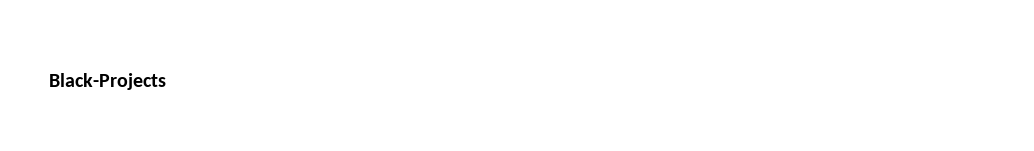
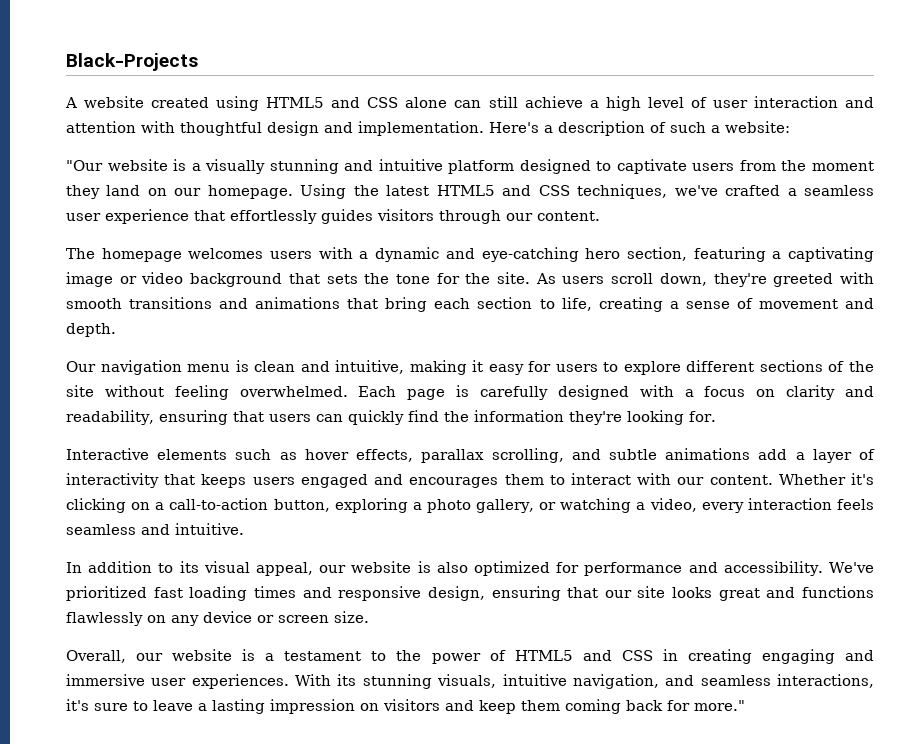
+ A website created using HTML5 and CSS alone can still achieve a high level of user interaction and attention with thoughtful design and implementation. Here's a description of such a website:
+ "Our website is a visually stunning and intuitive platform designed to captivate users from the moment they land on our homepage. Using the latest HTML5 and CSS techniques, we've crafted a seamless user experience that effortlessly guides visitors through our content.
+ The homepage welcomes users with a dynamic and eye-catching hero section, featuring a captivating image or video background that sets the tone for the site. As users scroll down, they're greeted with smooth transitions and animations that bring each section to life, creating a sense of movement and depth.
+ Our navigation menu is clean and intuitive, making it easy for users to explore different sections of the site without feeling overwhelmed. Each page is carefully designed with a focus on clarity and readability, ensuring that users can quickly find the information they're looking for.
+ Interactive elements such as hover effects, parallax scrolling, and subtle animations add a layer of interactivity that keeps users engaged and encourages them to interact with our content. Whether it's clicking on a call-to-action button, exploring a photo gallery, or watching a video, every interaction feels seamless and intuitive.
+ In addition to its visual appeal, our website is also optimized for performance and accessibility. We've prioritized fast loading times and responsive design, ensuring that our site looks great and functions flawlessly on any device or screen size.
+ Overall, our website is a testament to the power of HTML5 and CSS in creating engaging and immersive user experiences. With its stunning visuals, intuitive navigation, and seamless interactions, it's sure to leave a lasting impression on visitors and keep them coming back for more."

